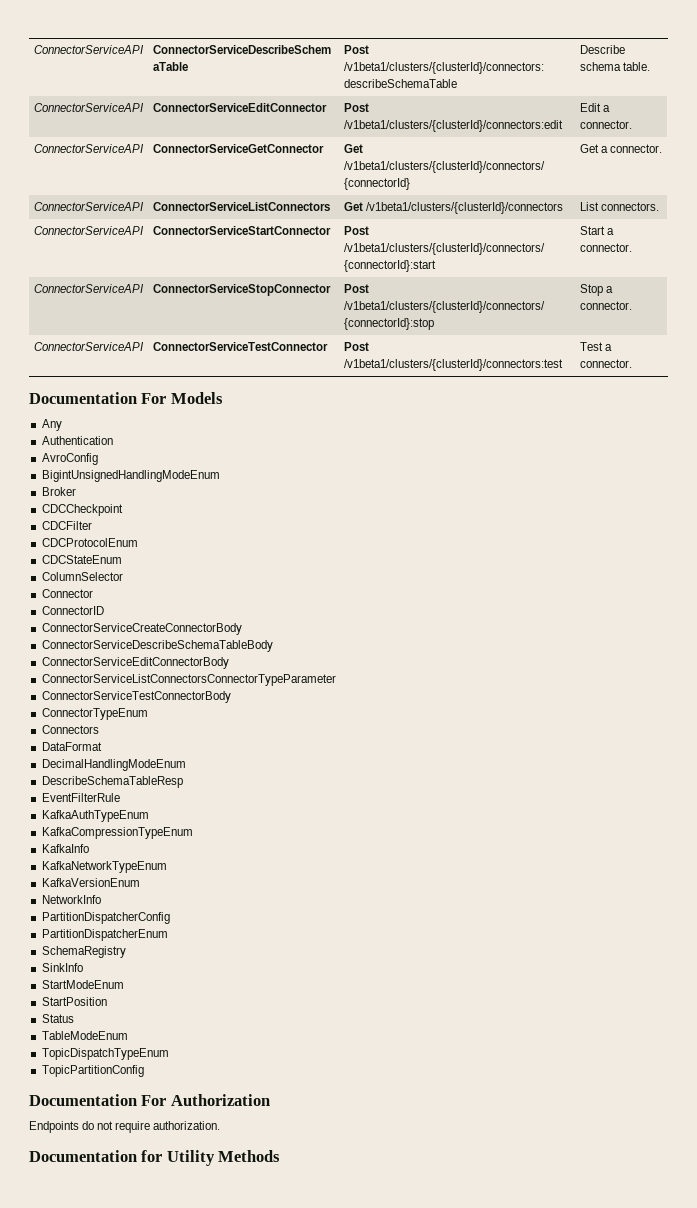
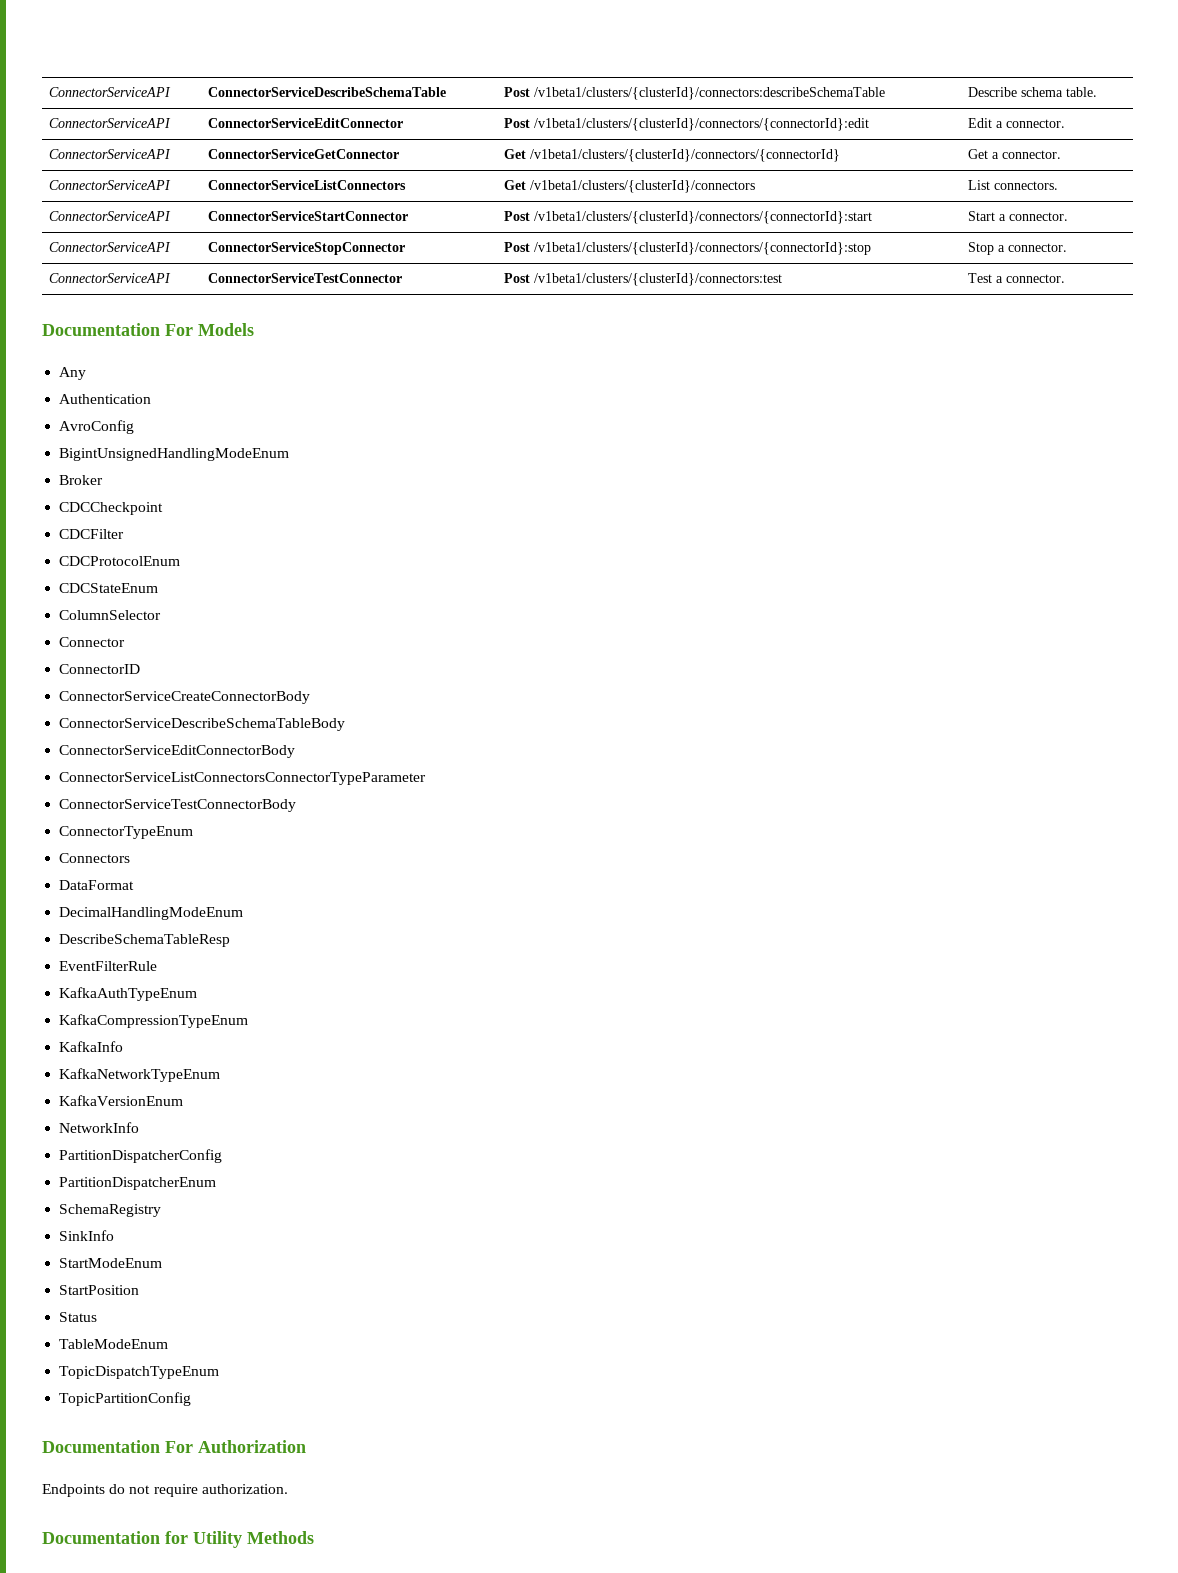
- ConnectorServiceAPI | ConnectorServiceEditConnector | Post /v1beta1/clusters/{clusterId}/connectors:edit | Edit a connector.
+ ConnectorServiceAPI | ConnectorServiceEditConnector | Post /v1beta1/clusters/{clusterId}/connectors/{connectorId}:edit | Edit a connector.

